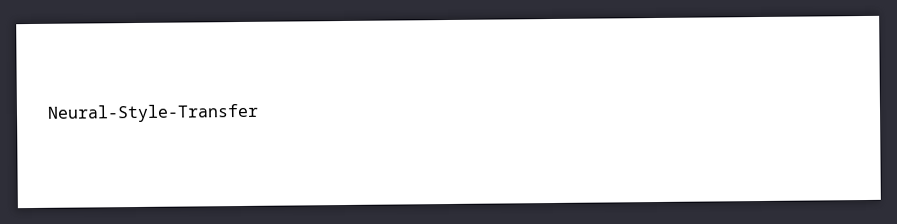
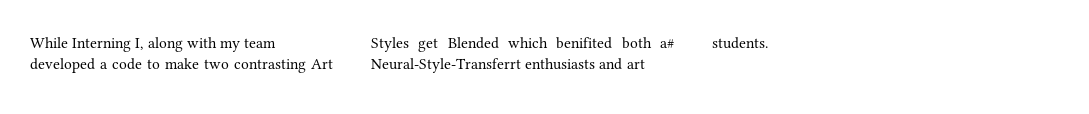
- Neural-Style-Transfer
+ While Interning I, along with my team developed a code to make two contrasting Art Styles get Blended which benifited both a# Neural-Style-Transferrt enthusiasts and art students.

